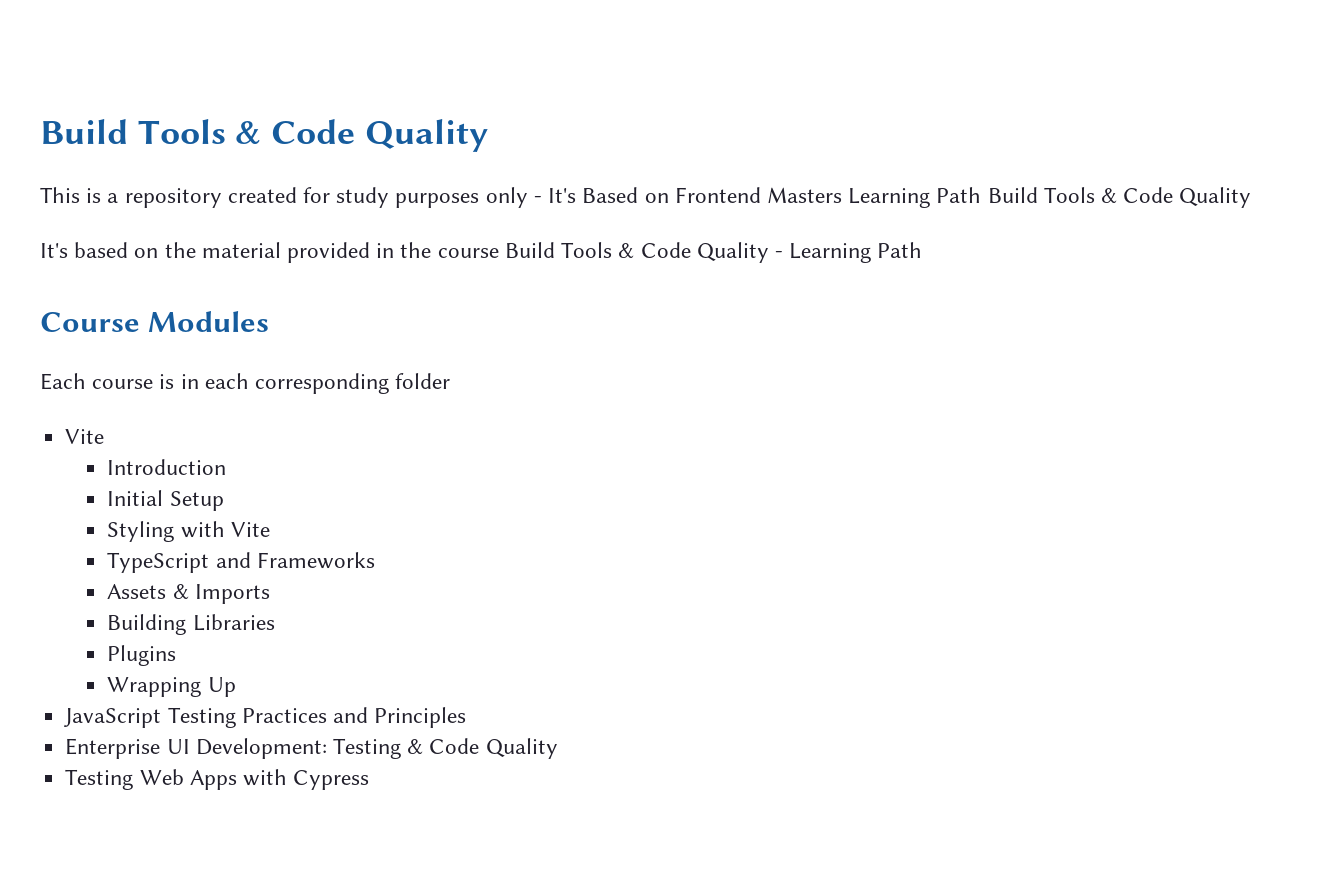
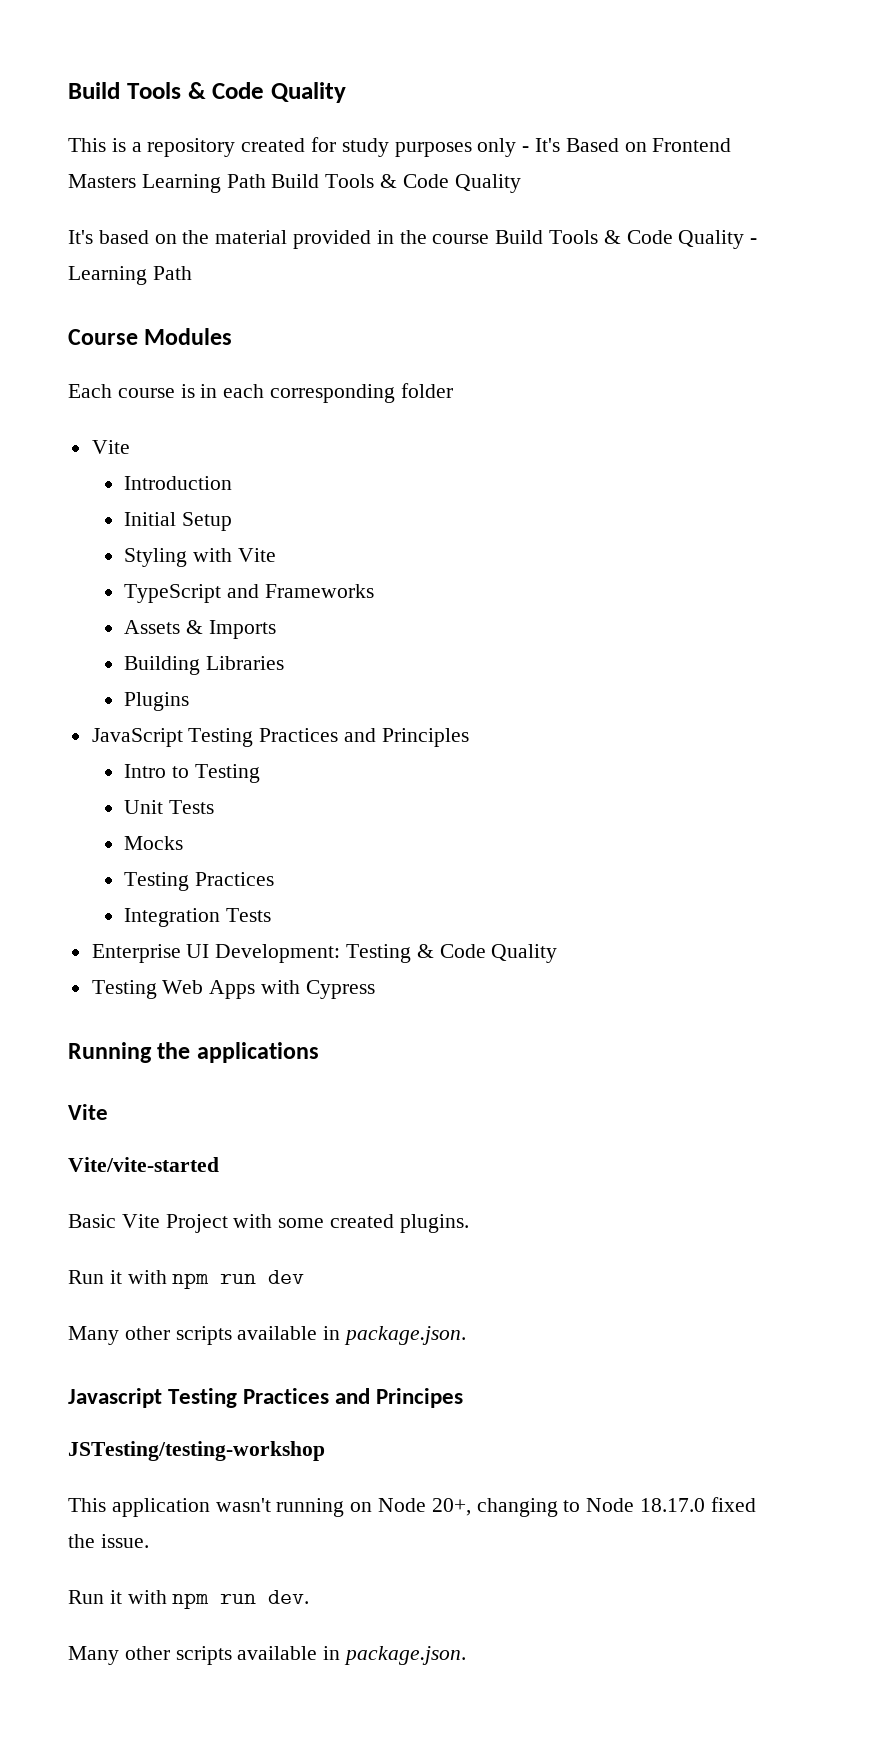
- Wrapping Up
+ Intro to Testing
+ Unit Tests
+ Mocks
+ Testing Practices
+ Integration Tests
+ Running the applications
+ Vite
+ Vite/vite-started
+ Basic Vite Project with some created plugins.
+ Run it with npm run dev
+ Many other scripts available in package.json.
+ Javascript Testing Practices and Principes
+ JSTesting/testing-workshop
+ This application wasn't running on Node 20+, changing to Node 18.17.0 fixed the issue.
+ Run it with npm run dev.
+ Many other scripts available in package.json.

